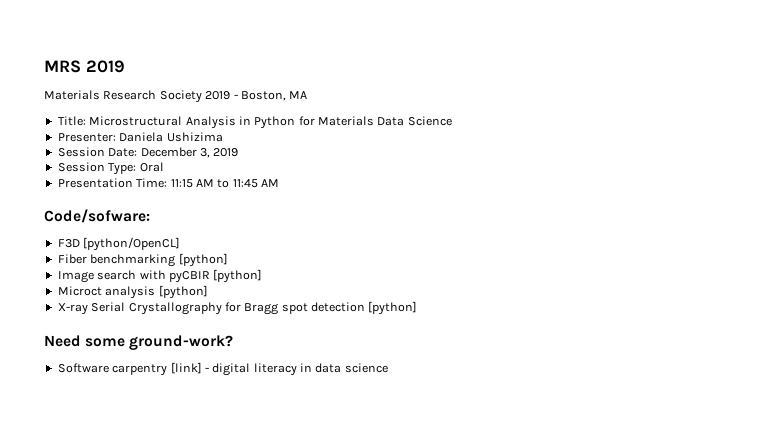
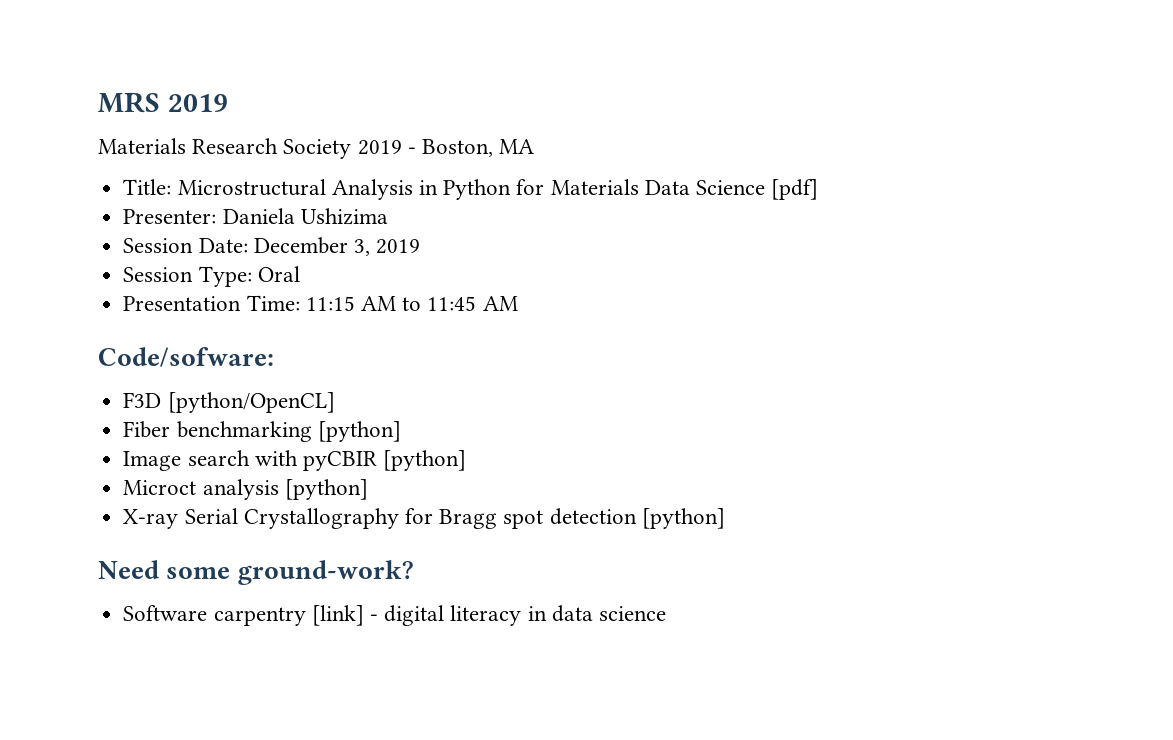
- Title: Microstructural Analysis in Python for Materials Data Science
+ Title: Microstructural Analysis in Python for Materials Data Science [pdf]

